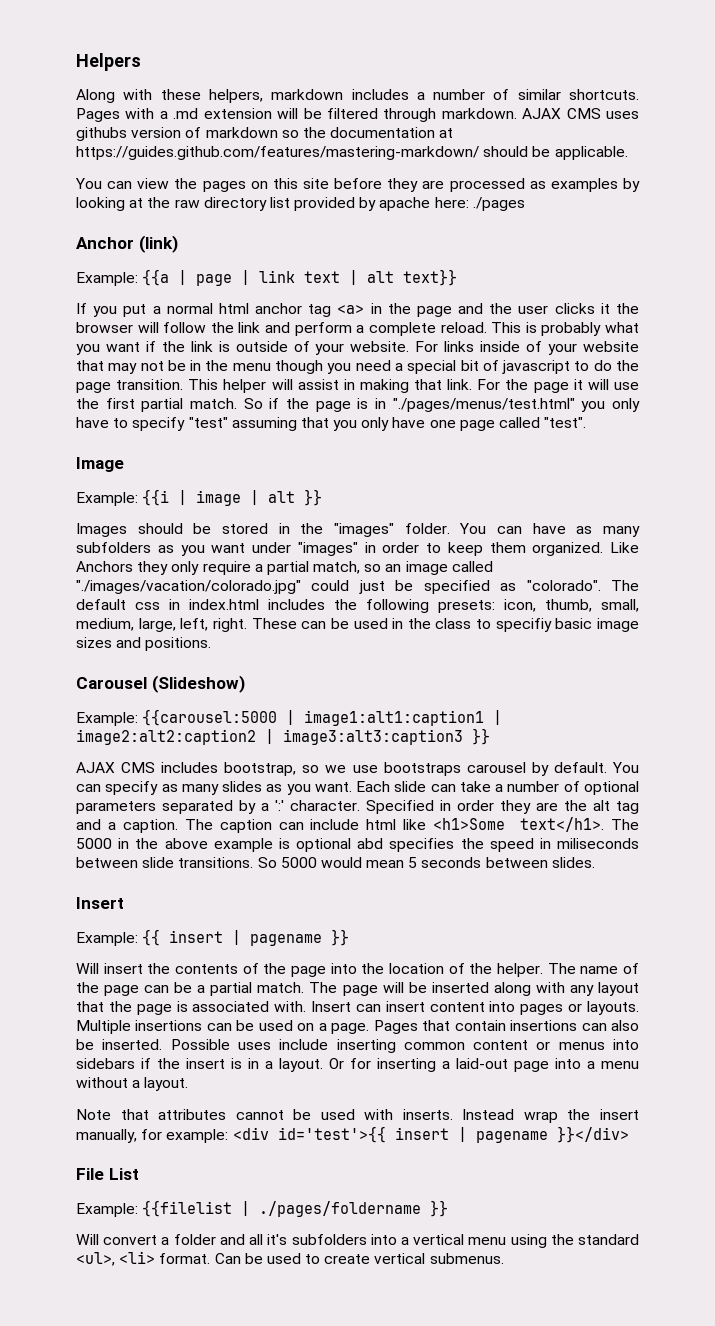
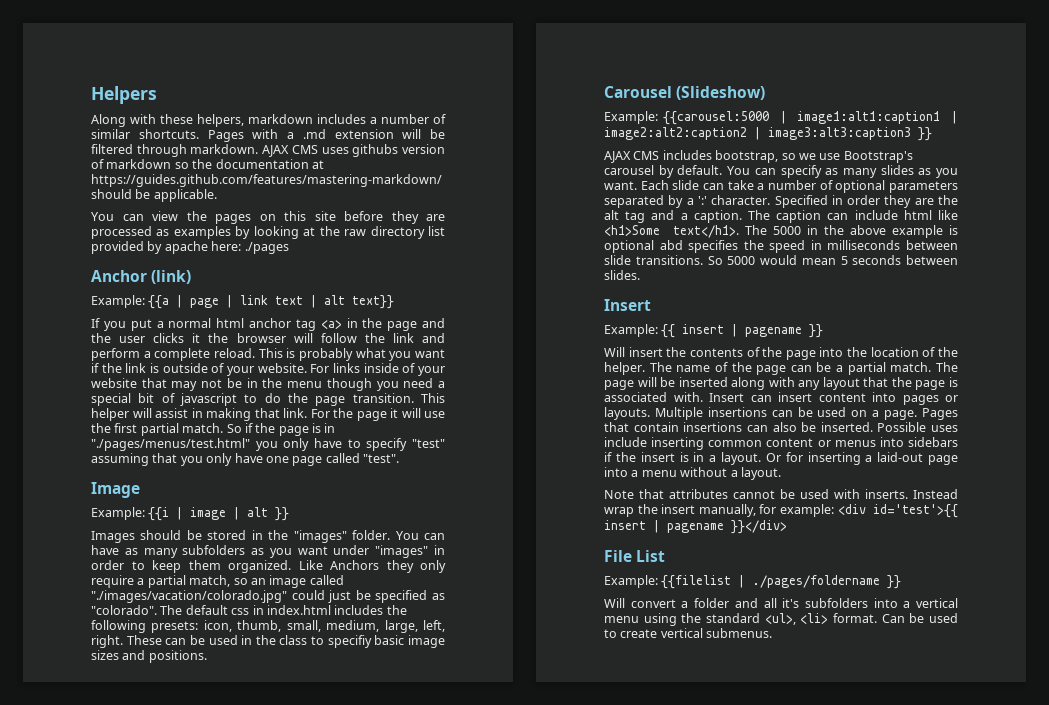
- AJAX CMS includes bootstrap, so we use bootstraps carousel by default.
+ AJAX CMS includes bootstrap, so we use Bootstrap's carousel by default.
- The 5000 in the above example is optional abd specifies the speed in miliseconds between slide transitions.
+ The 5000 in the above example is optional abd specifies the speed in milliseconds between slide transitions.

